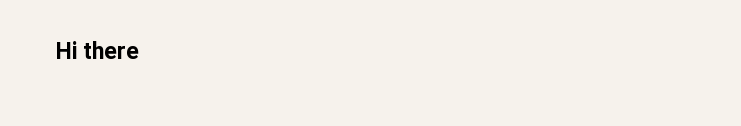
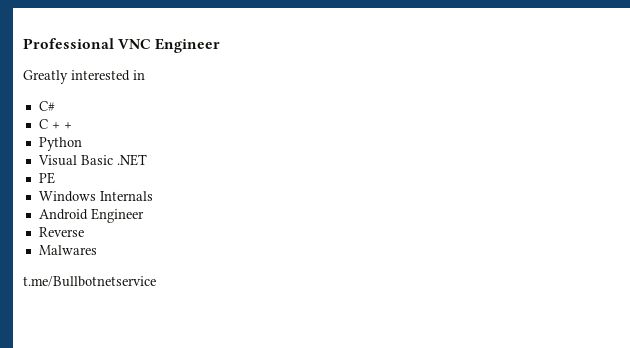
- Hi there
+ Professional VNC Engineer
+ Greatly interested in
+ C#
+ C + +
+ Python
+ Visual Basic .NET
+ PE
+ Windows Internals
+ Android Engineer
+ Reverse
+ Malwares
+ t.me/Bullbotnetservice

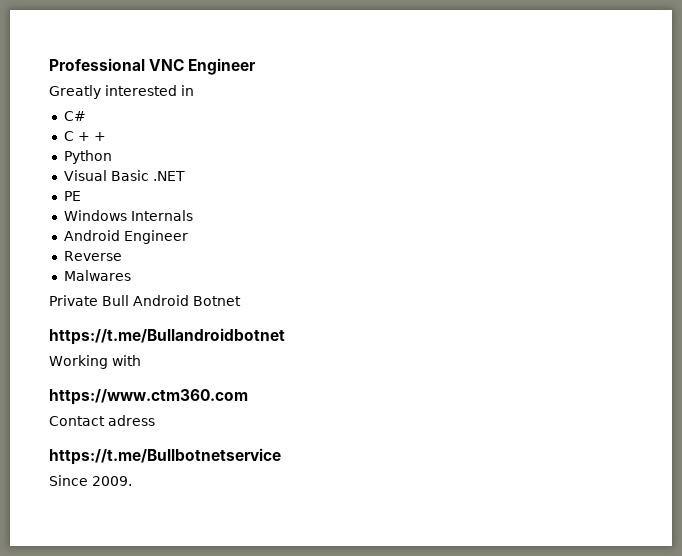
- t.me/Bullbotnetservice
+ Private Bull Android Botnet
+ https://t.me/Bullandroidbotnet
+ Working with
+ https://www.ctm360.com
+ Contact adress
+ https://t.me/Bullbotnetservice
+ Since 2009.

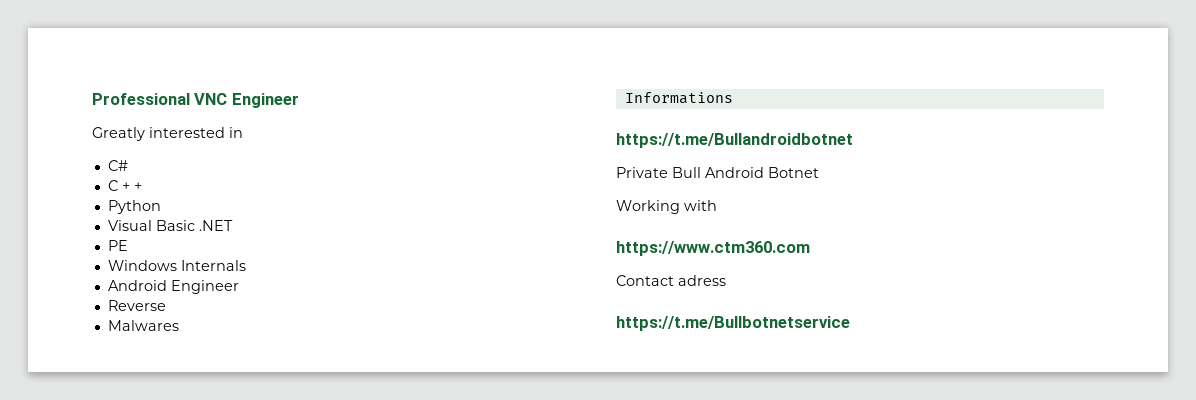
+ Informations
+ https://t.me/Bullandroidbotnet
- https://t.me/Bullandroidbotnet
- Since 2009.

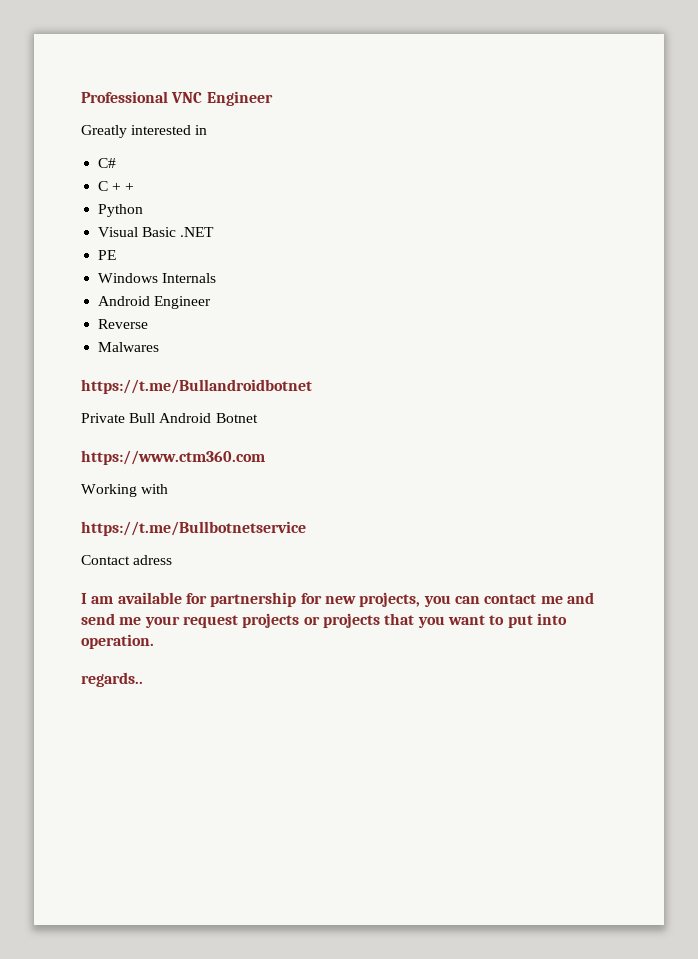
- Informations
+ https://www.ctm360.com
- https://www.ctm360.com
+ https://t.me/Bullbotnetservice
- https://t.me/Bullbotnetservice
+ I am available for partnership for new projects, you can contact me and send me your request projects or projects that you want to put into operation.
+ regards..

